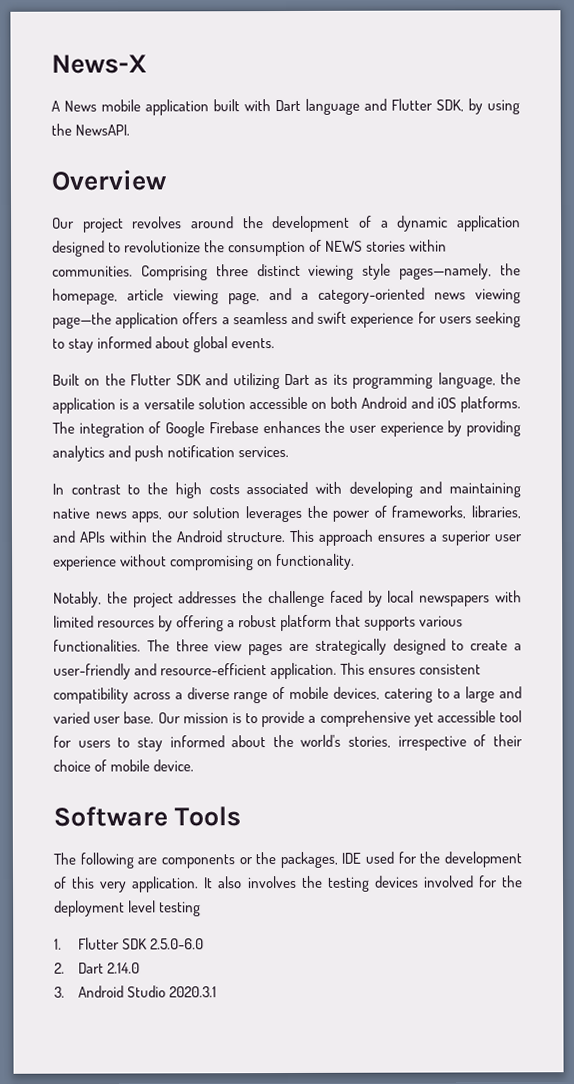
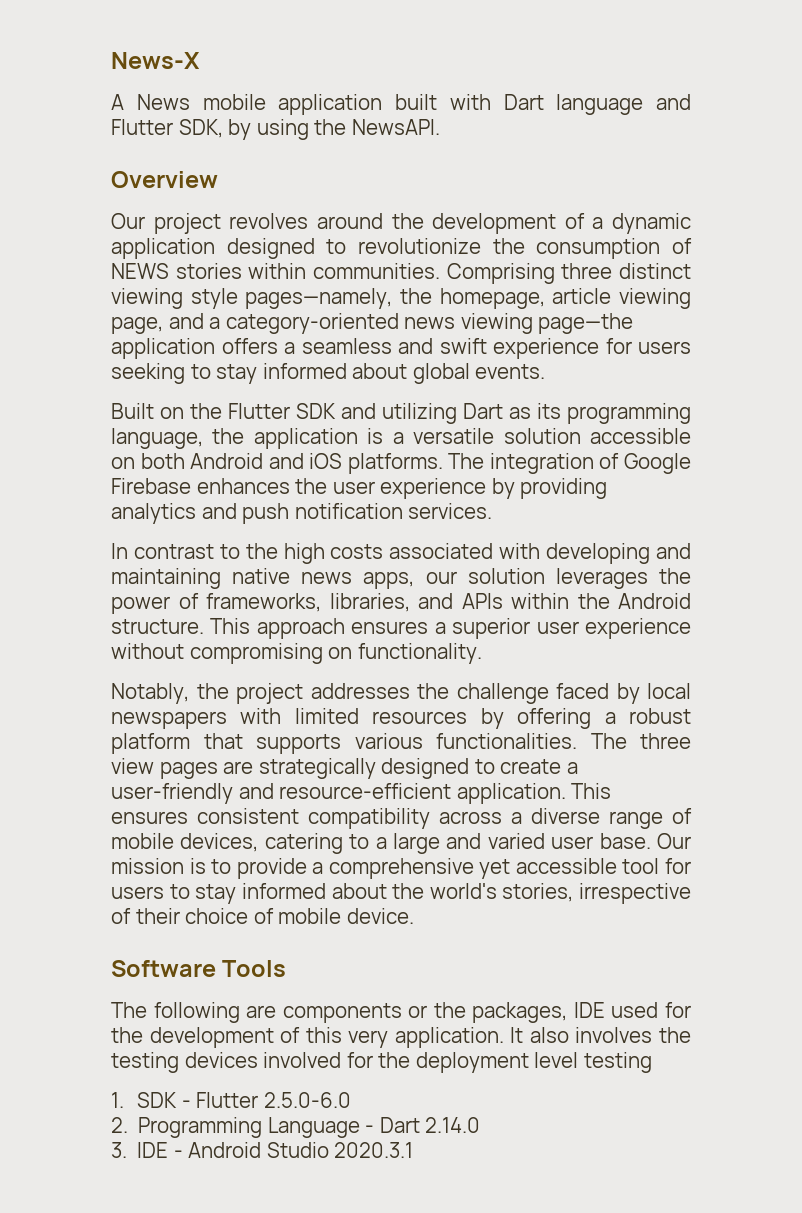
- 1. Flutter SDK 2.5.0-6.0
+ 1. SDK - Flutter 2.5.0-6.0
- 2. Dart 2.14.0
+ 2. Programming Language - Dart 2.14.0
- 3. Android Studio 2020.3.1
+ 3. IDE - Android Studio 2020.3.1

